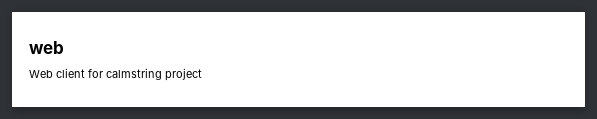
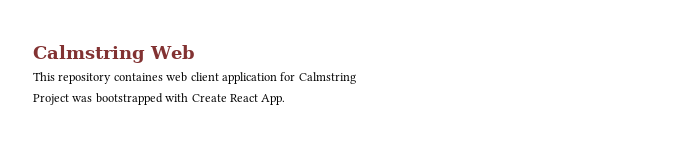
- web
- Web client for calmstring project
+ Calmstring Web
+ This repository containes web client application for Calmstring
+ Project was bootstrapped with Create React App.

